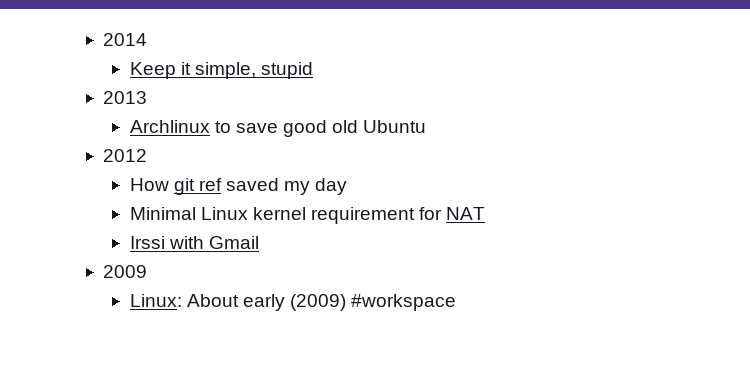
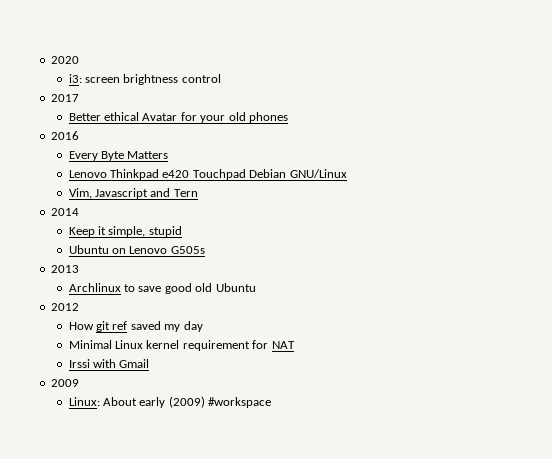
+ 2020
+ i3: screen brightness control
+ 2017
+ Better ethical Avatar for your old phones
+ 2016
+ Every Byte Matters
+ Lenovo Thinkpad e420 Touchpad Debian GNU/Linux
+ Vim, Javascript and Tern
+ Ubuntu on Lenovo G505s

